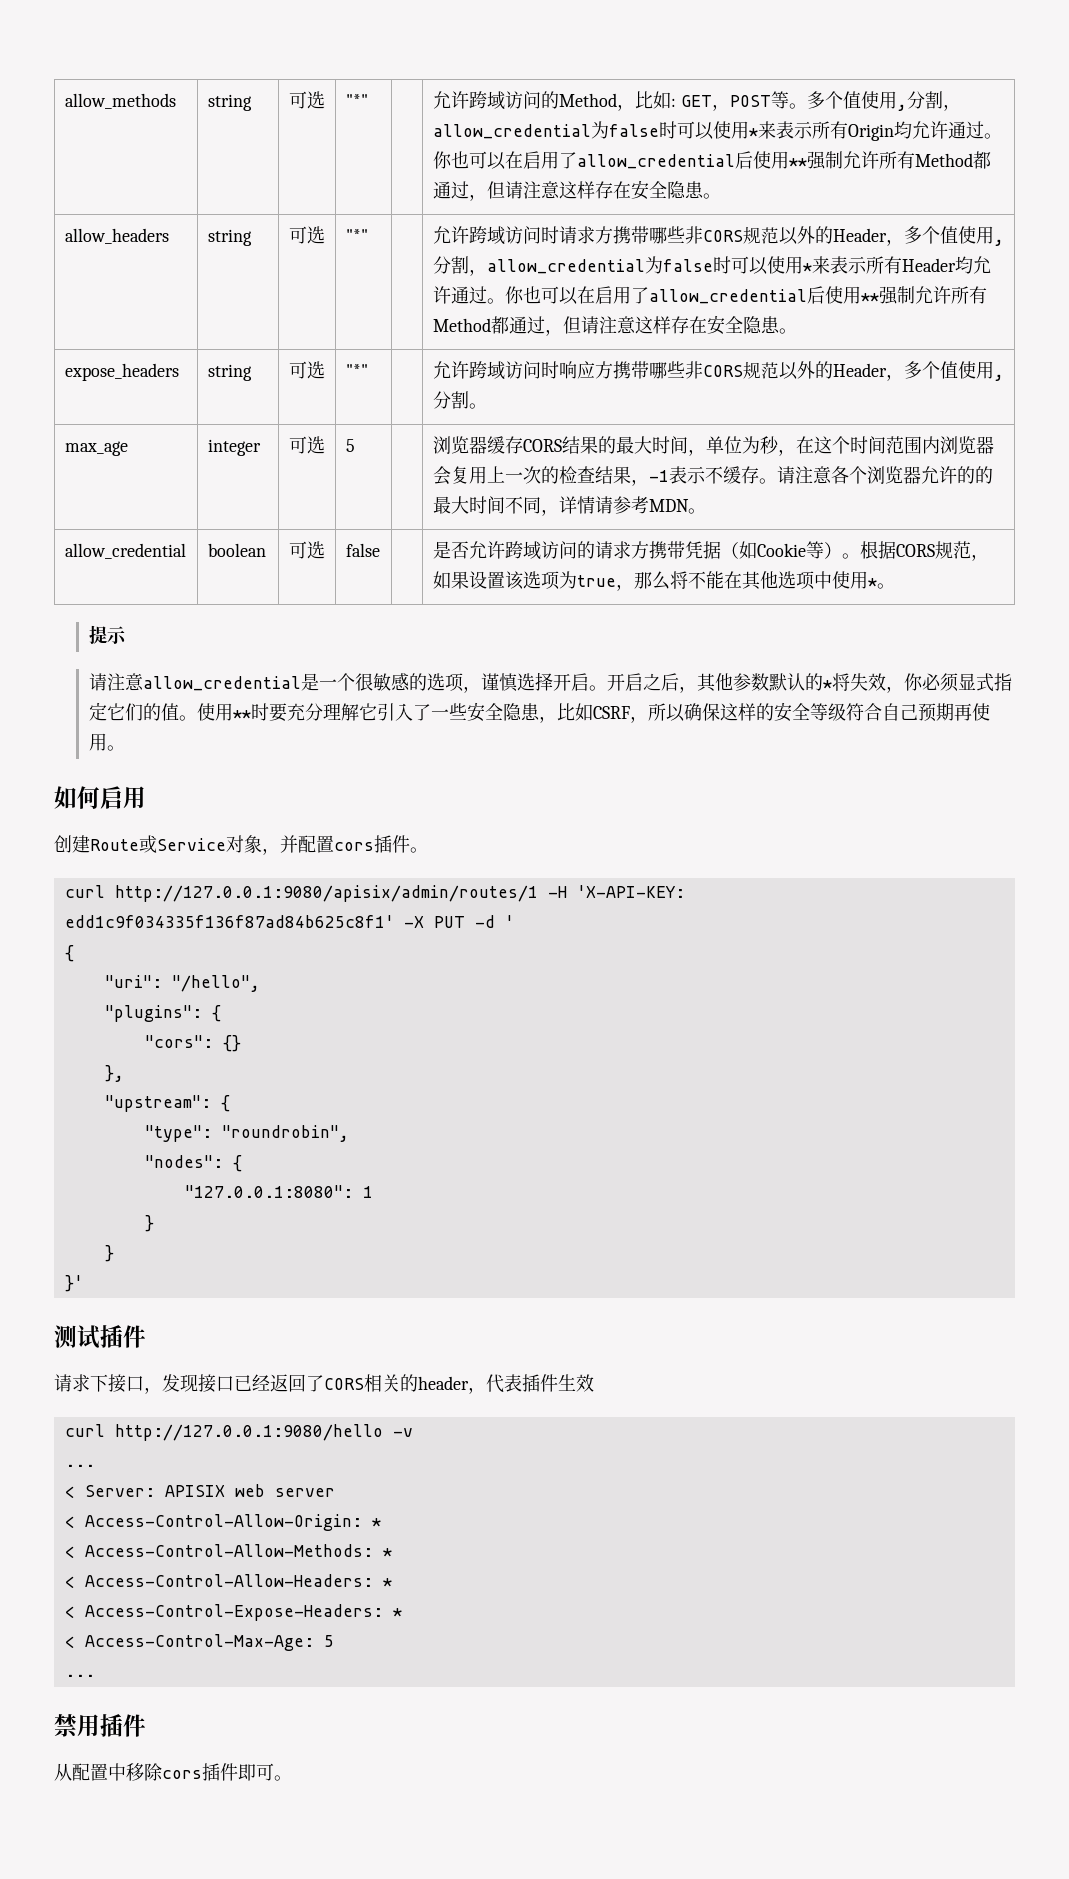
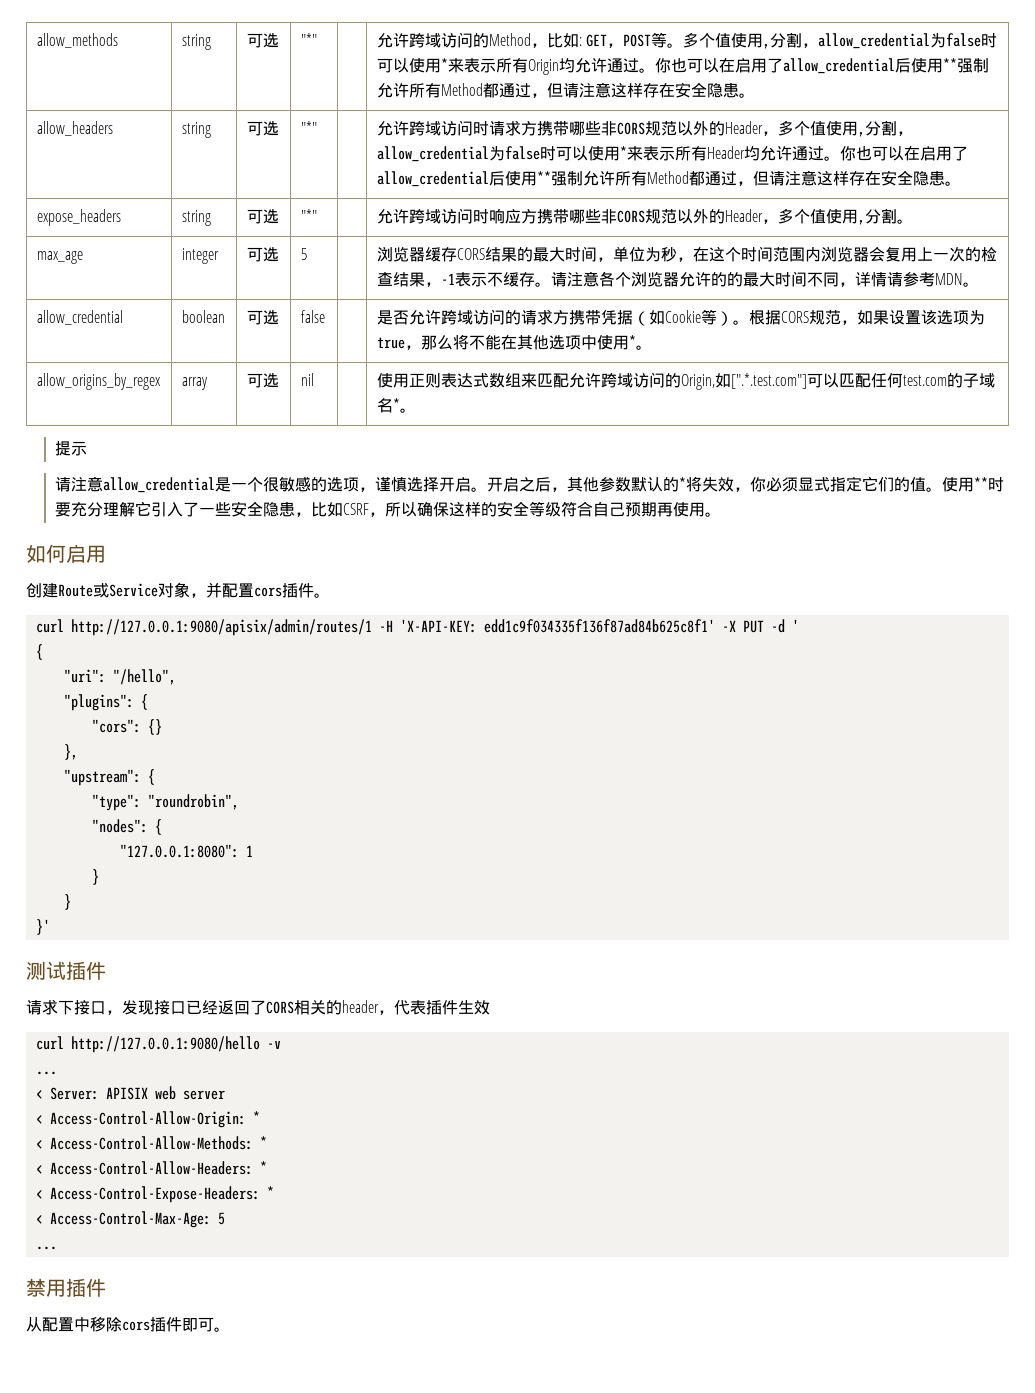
+ allow_origins_by_regex | array | 可选 | nil | | 使用正则表达式数组来匹配允许跨域访问的Origin,如[".*.test.com"]可以匹配任何test.com的子域名*。

